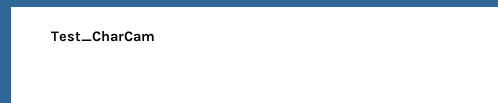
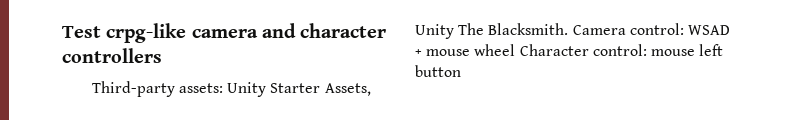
- Test_CharCam
+ Test crpg-like camera and character controllers
+ Third-party assets: Unity Starter Assets, Unity The Blacksmith. Camera control: WSAD + mouse wheel Character control: mouse left button

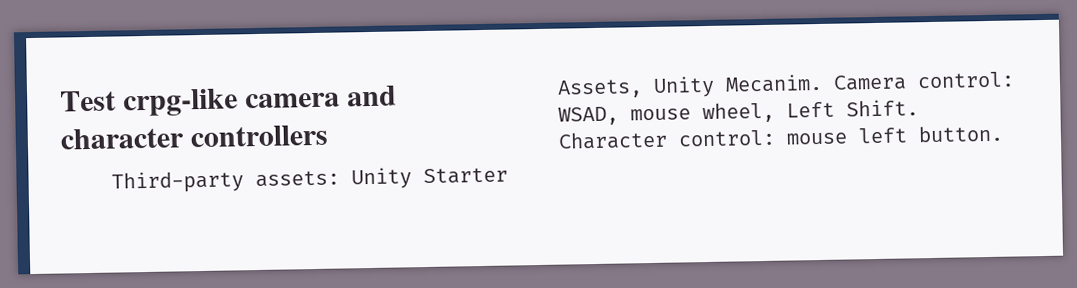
- Third-party assets: Unity Starter Assets, Unity The Blacksmith. Camera control: WSAD + mouse wheel Character control: mouse left button
+ Third-party assets: Unity Starter Assets, Unity Mecanim. Camera control: WSAD, mouse wheel, Left Shift. Character control: mouse left button.

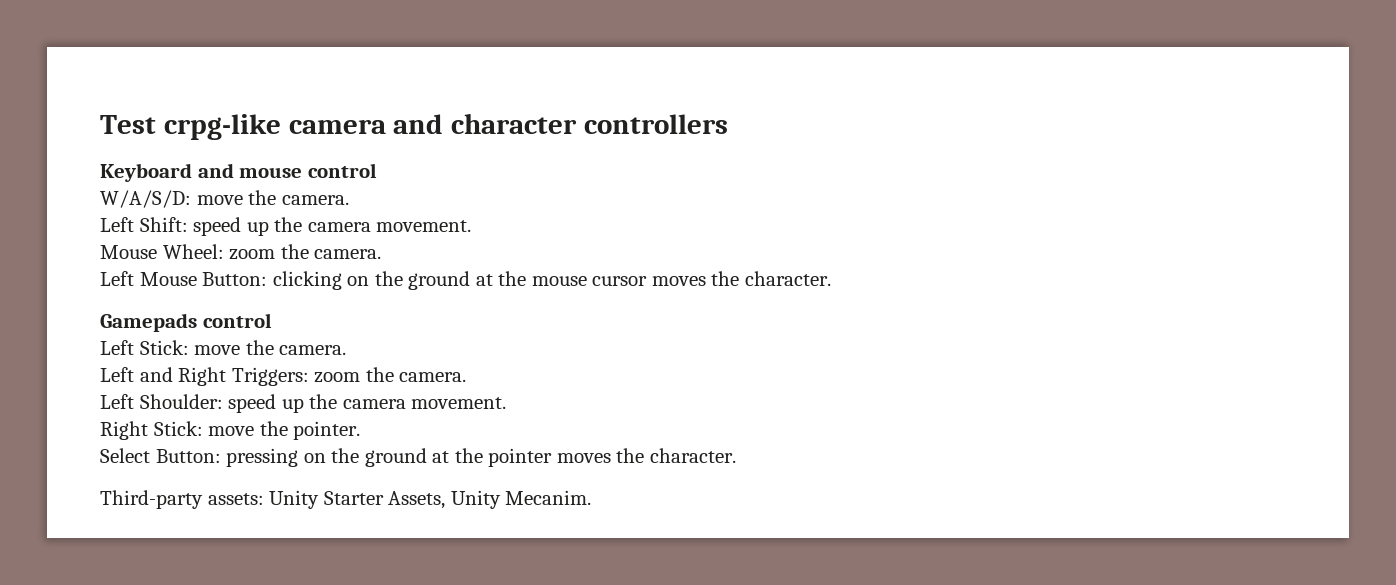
+ Keyboard and mouse control
+ W/A/S/D: move the camera.
+ Left Shift: speed up the camera movement.
+ Mouse Wheel: zoom the camera.
+ Left Mouse Button: clicking on the ground at the mouse cursor moves the character.
+ Gamepads control
+ Left Stick: move the camera.
+ Left and Right Triggers: zoom the camera.
+ Left Shoulder: speed up the camera movement.
+ Right Stick: move the pointer.
+ Select Button: pressing on the ground at the pointer moves the character.
- Camera control: WSAD, mouse wheel, Left Shift. Character control: mouse left button.

